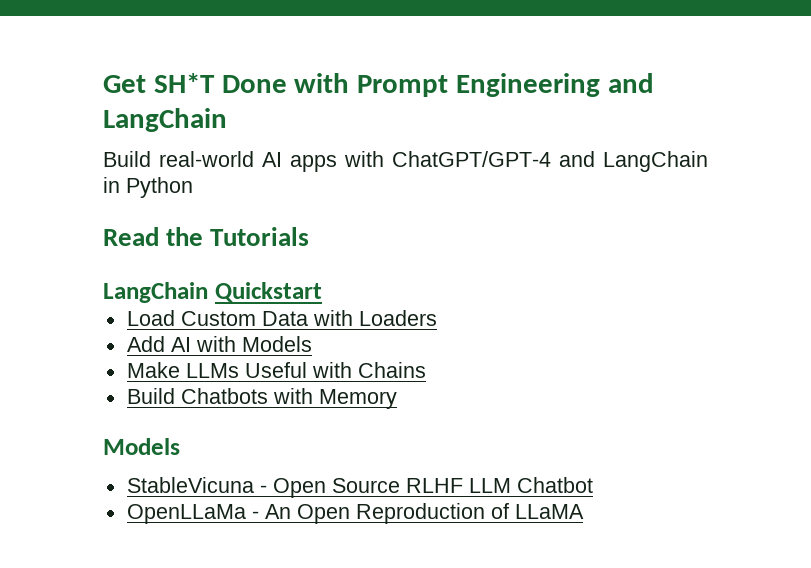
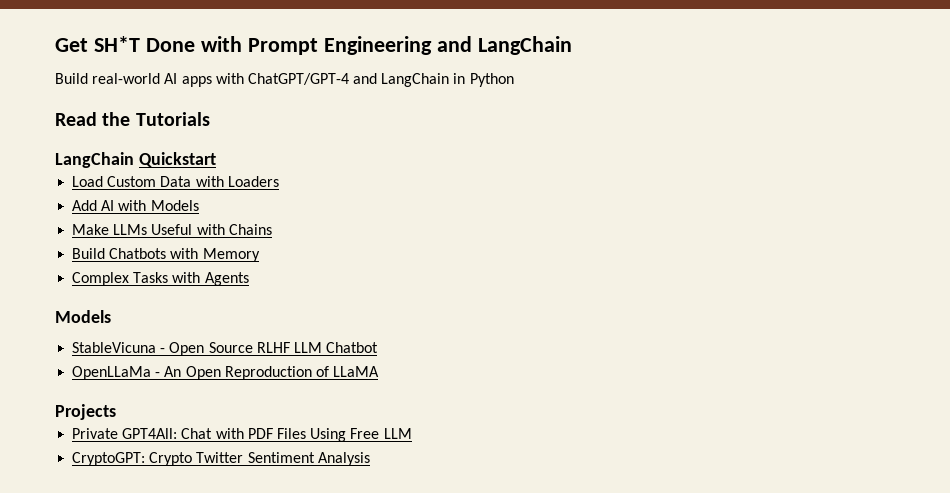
+ Complex Tasks with Agents
+ Projects
+ Private GPT4All: Chat with PDF Files Using Free LLM
+ CryptoGPT: Crypto Twitter Sentiment Analysis

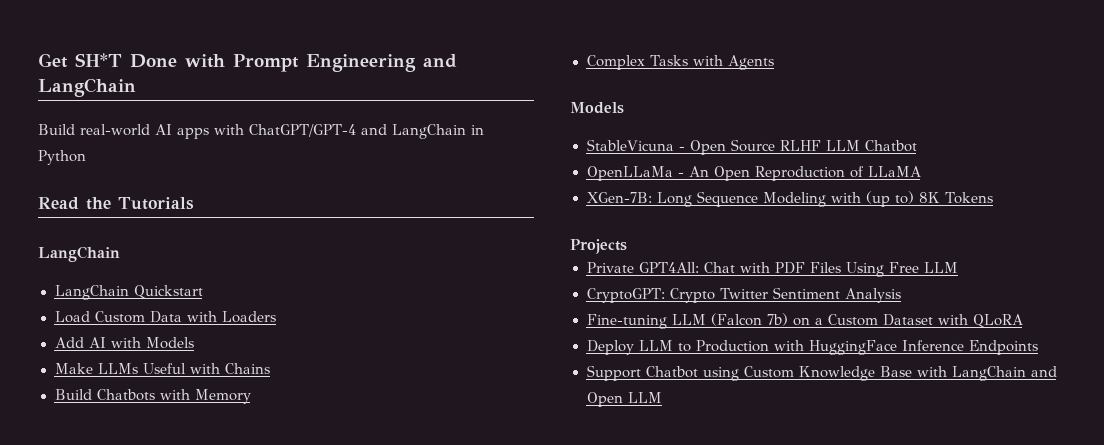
  Read the Tutorials
+ LangChain
+ XGen-7B: Long Sequence Modeling with (up to) 8K Tokens
+ Fine-tuning LLM (Falcon 7b) on a Custom Dataset with QLoRA
+ Deploy LLM to Production with HuggingFace Inference Endpoints
+ Support Chatbot using Custom Knowledge Base with LangChain and Open LLM

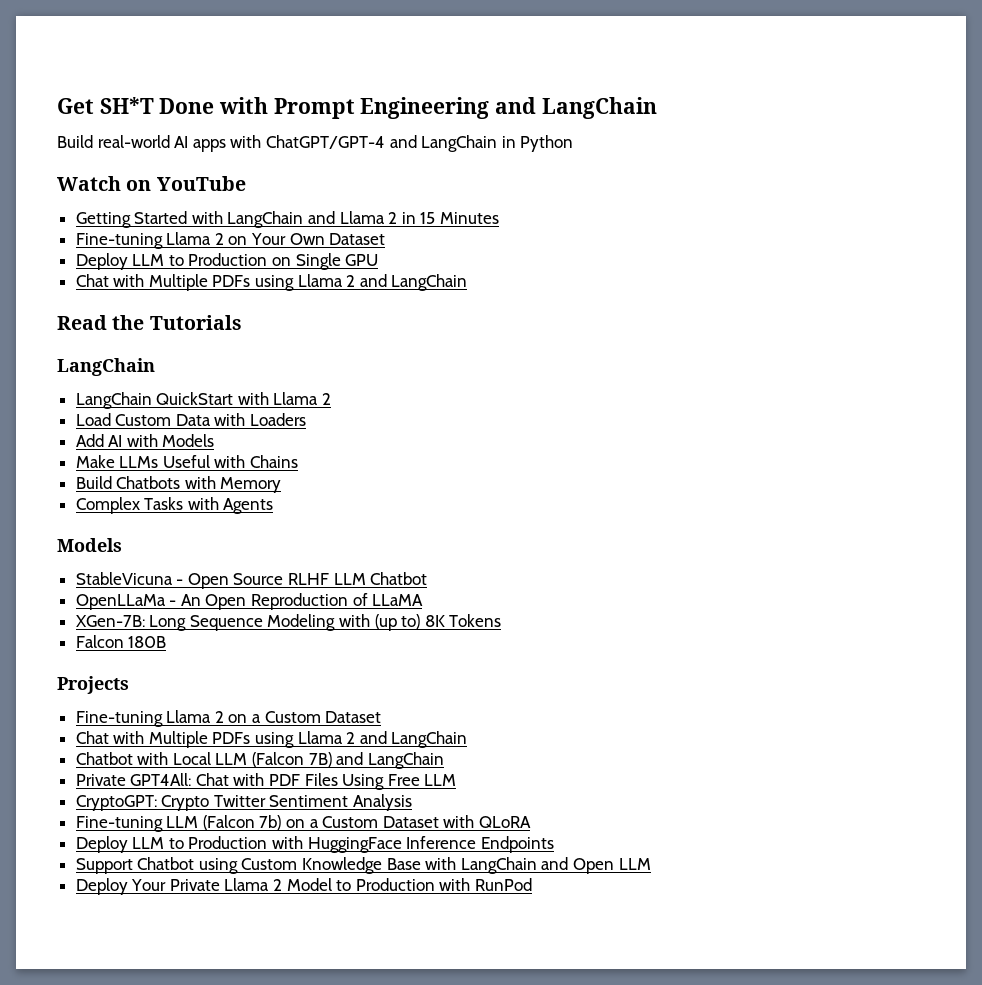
+ Watch on YouTube
+ Getting Started with LangChain and Llama 2 in 15 Minutes
+ Fine-tuning Llama 2 on Your Own Dataset
+ Deploy LLM to Production on Single GPU
+ Chat with Multiple PDFs using Llama 2 and LangChain
- LangChain Quickstart
+ LangChain QuickStart with Llama 2
+ Falcon 180B
+ Fine-tuning Llama 2 on a Custom Dataset
+ Chat with Multiple PDFs using Llama 2 and LangChain
+ Chatbot with Local LLM (Falcon 7B) and LangChain
+ Deploy Your Private Llama 2 Model to Production with RunPod

